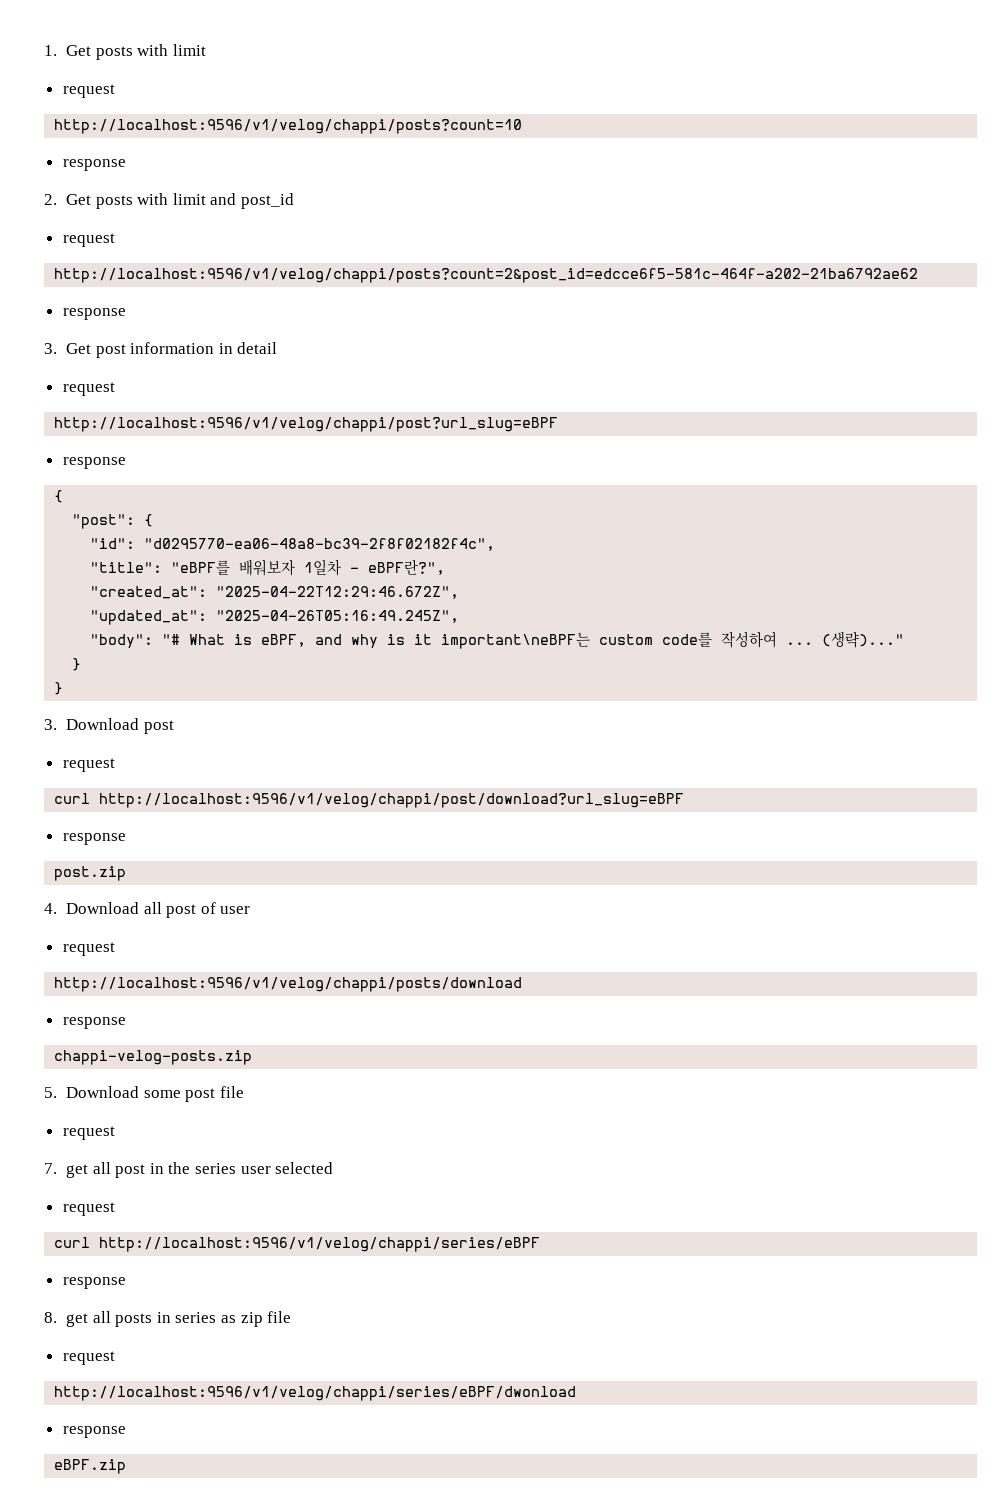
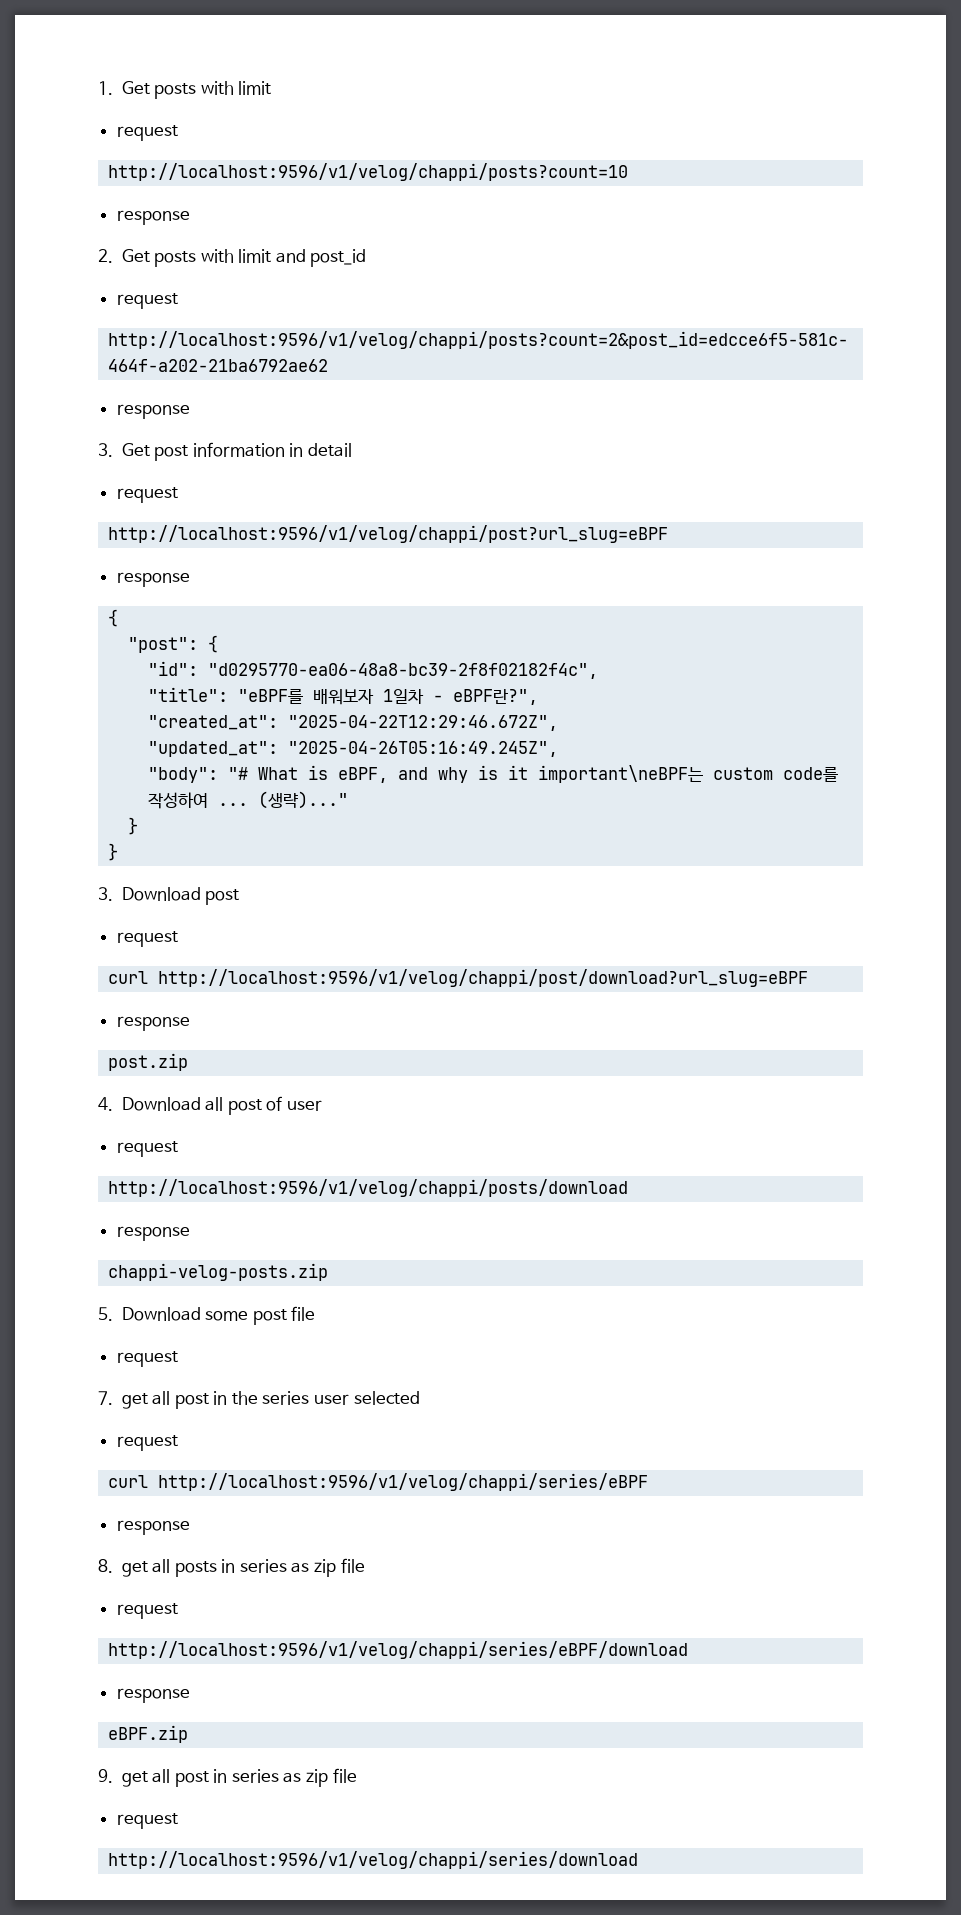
- http://localhost:9596/v1/velog/chappi/series/eBPF/dwonload
+ http://localhost:9596/v1/velog/chappi/series/eBPF/download
+ 9. get all post in series as zip file
+ request
+ http://localhost:9596/v1/velog/chappi/series/download

